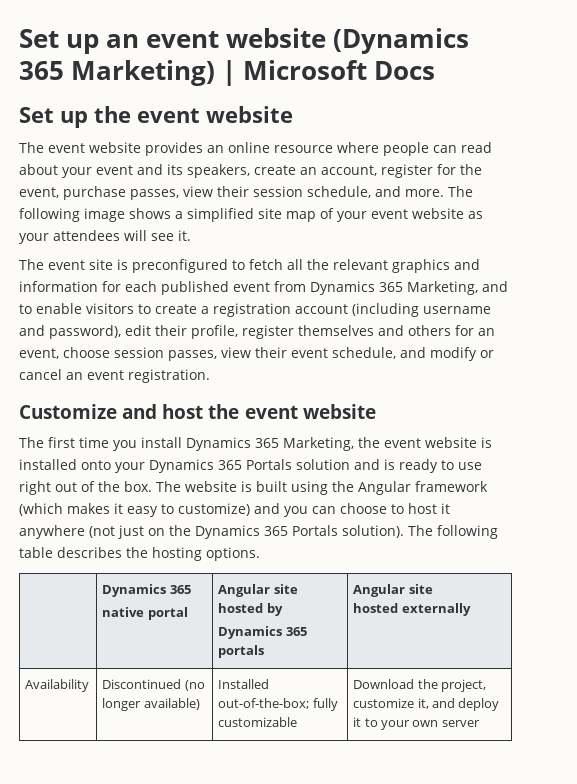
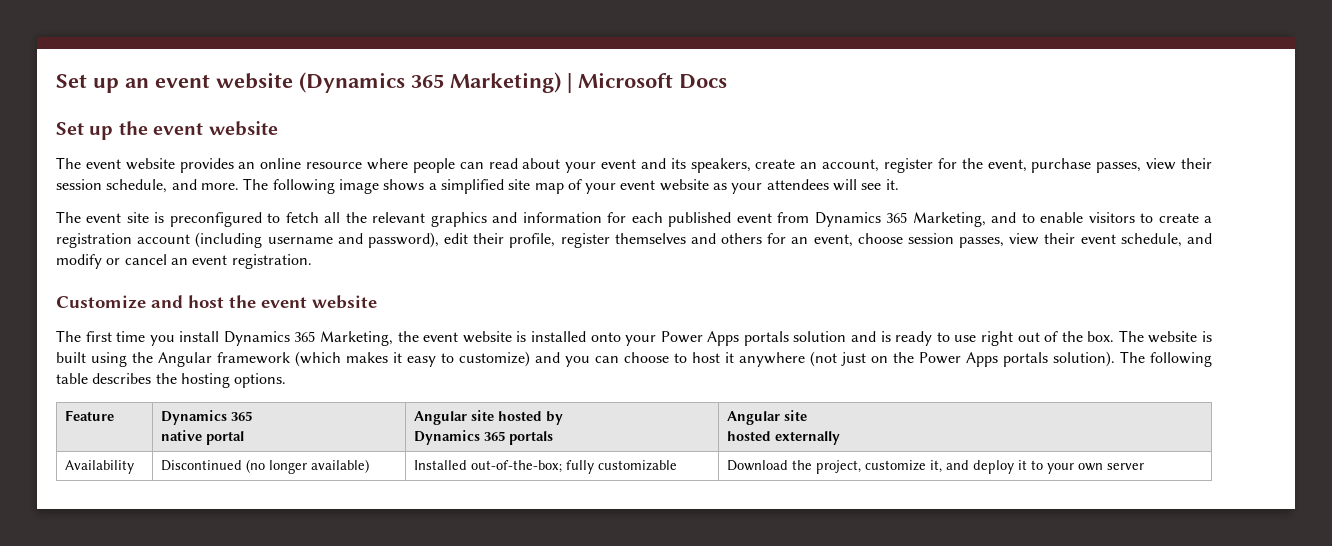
- The first time you install Dynamics 365 Marketing, the event website is installed onto your Dynamics 365 Portals solution and is ready to use right out of the box.
+ The first time you install Dynamics 365 Marketing, the event website is installed onto your Power Apps portals solution and is ready to use right out of the box.
- The website is built using the Angular framework (which makes it easy to customize) and you can choose to host it anywhere (not just on the Dynamics 365 Portals solution).
+ The website is built using the Angular framework (which makes it easy to customize) and you can choose to host it anywhere (not just on the Power Apps portals solution).
- | Dynamics 365
+ Feature | Dynamics 365

